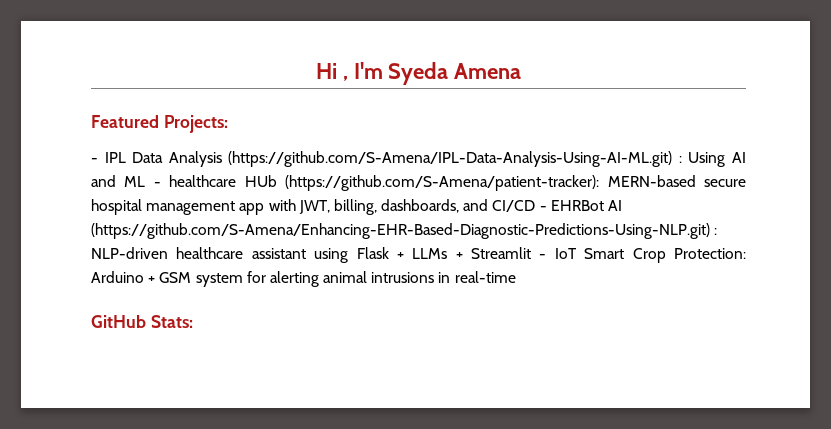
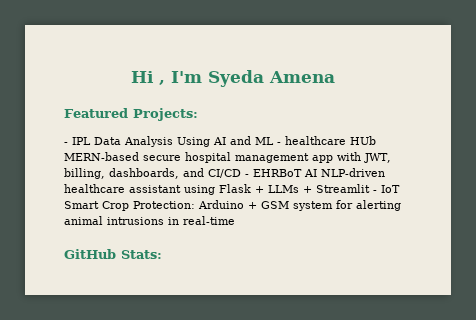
- - IPL Data Analysis (https://github.com/S-Amena/IPL-Data-Analysis-Using-AI-ML.git) : Using AI and ML - healthcare HUb (https://github.com/S-Amena/patient-tracker): MERN-based secure hospital management app with JWT, billing, dashboards, and CI/CD - EHRBot AI (https://github.com/S-Amena/Enhancing-EHR-Based-Diagnostic-Predictions-Using-NLP.git) : NLP-driven healthcare assistant using Flask + LLMs + Streamlit - IoT Smart Crop Protection: Arduino + GSM system for alerting animal intrusions in real-time
+ - IPL Data Analysis Using AI and ML - healthcare HUb MERN-based secure hospital management app with JWT, billing, dashboards, and CI/CD - EHRBoT AI NLP-driven healthcare assistant using Flask + LLMs + Streamlit - IoT Smart Crop Protection: Arduino + GSM system for alerting animal intrusions in real-time

